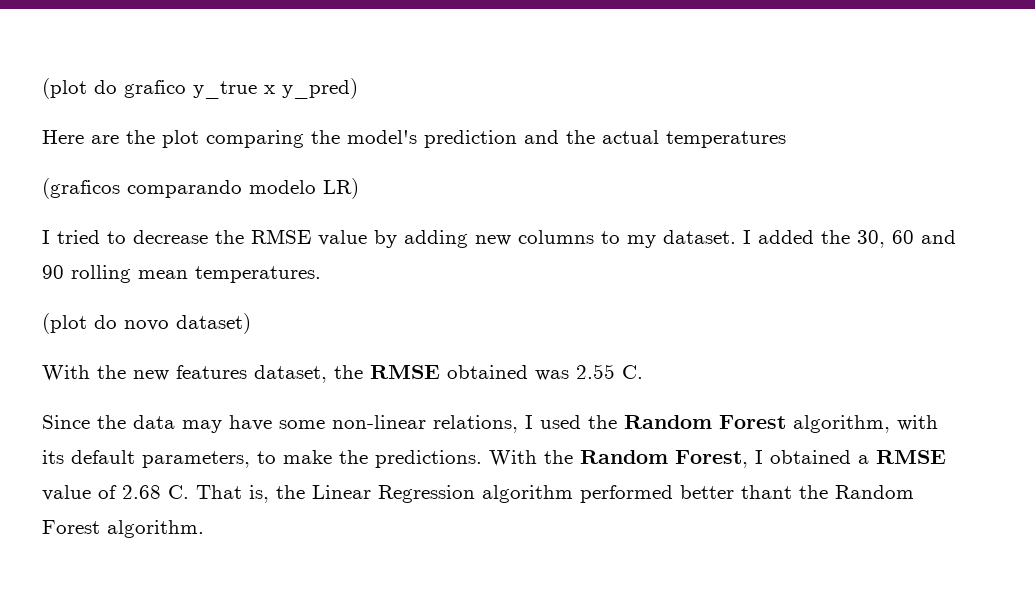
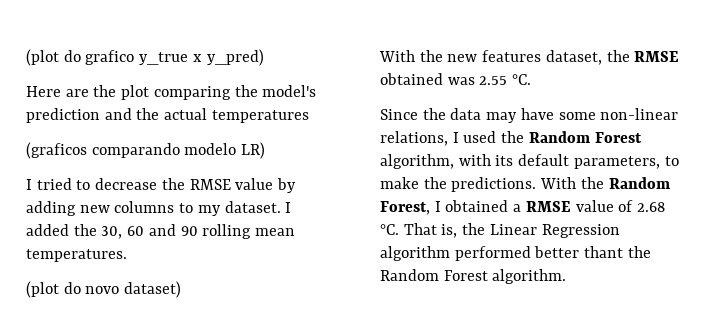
- With the new features dataset, the RMSE obtained was 2.55 C.
+ With the new features dataset, the RMSE obtained was 2.55 °C.
- With the Random Forest, I obtained a RMSE value of 2.68 C. That is, the Linear Regression algorithm performed better thant the Random Forest algorithm.
+ With the Random Forest, I obtained a RMSE value of 2.68 °C. That is, the Linear Regression algorithm performed better thant the Random Forest algorithm.

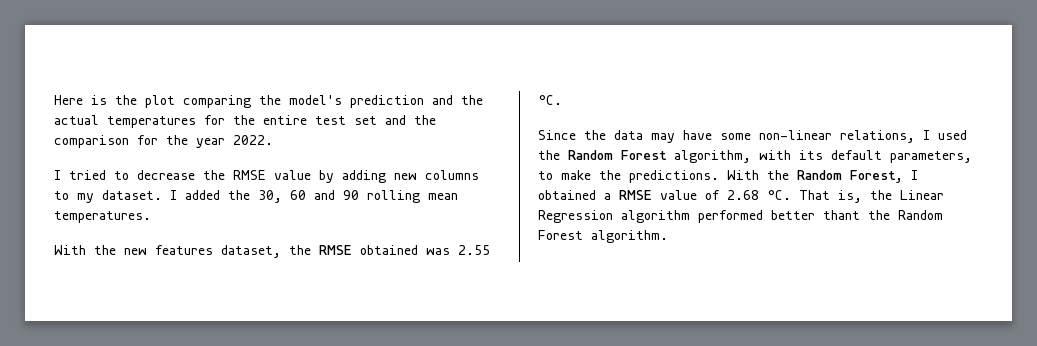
- (plot do grafico y_true x y_pred)
- Here are the plot comparing the model's prediction and the actual temperatures
- (graficos comparando modelo LR)
+ Here is the plot comparing the model's prediction and the actual temperatures for the entire test set and the comparison for the year 2022.
- (plot do novo dataset)

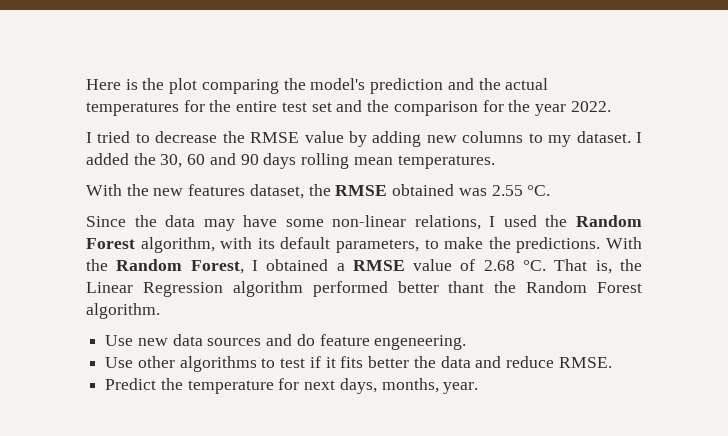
- I added the 30, 60 and 90 rolling mean temperatures.
+ I added the 30, 60 and 90 days rolling mean temperatures.
+ Use new data sources and do feature engeneering.
+ Use other algorithms to test if it fits better the data and reduce RMSE.
+ Predict the temperature for next days, months, year.

